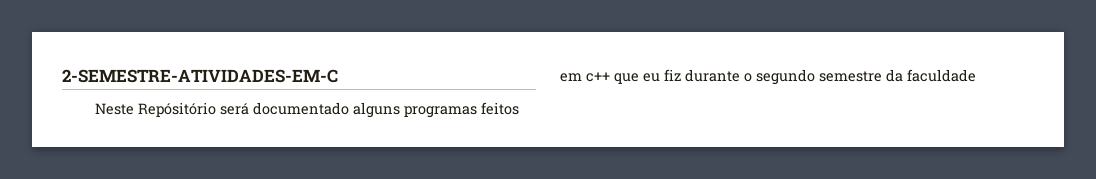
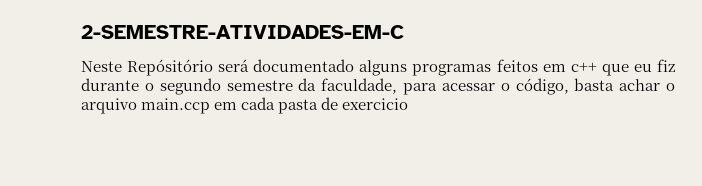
- Neste Repósitório será documentado alguns programas feitos em c++ que eu fiz durante o segundo semestre da faculdade
+ Neste Repósitório será documentado alguns programas feitos em c++ que eu fiz durante o segundo semestre da faculdade, para acessar o código, basta achar o arquivo main.ccp em cada pasta de exercicio

